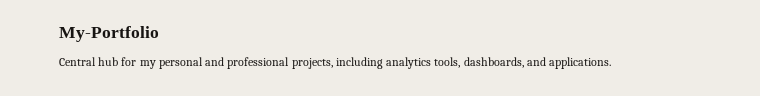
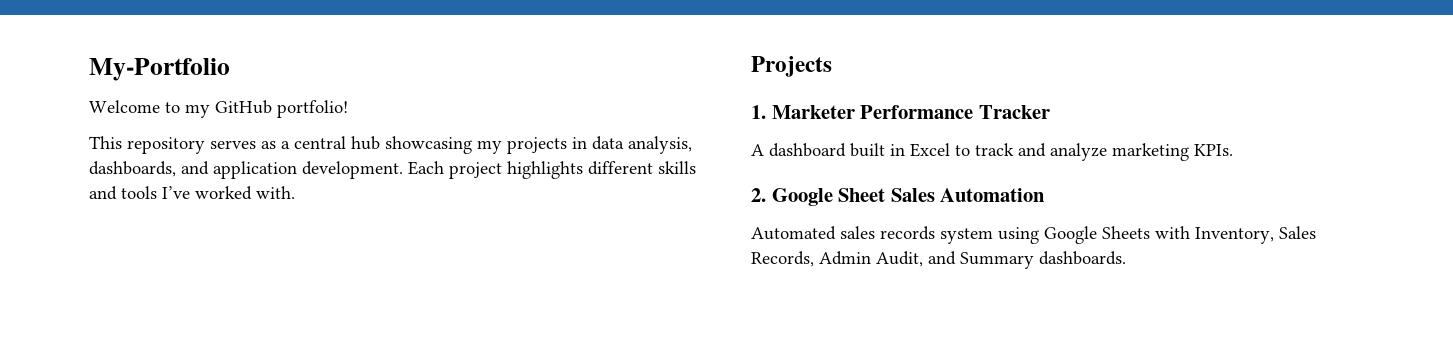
- Central hub for my personal and professional projects, including analytics tools, dashboards, and applications.
+ Welcome to my GitHub portfolio!
+ This repository serves as a central hub showcasing my projects in data analysis, dashboards, and application development. Each project highlights different skills and tools I’ve worked with.
+ Projects
+ 1. Marketer Performance Tracker
+ A dashboard built in Excel to track and analyze marketing KPIs.
+ 2. Google Sheet Sales Automation
+ Automated sales records system using Google Sheets with Inventory, Sales Records, Admin Audit, and Summary dashboards.

